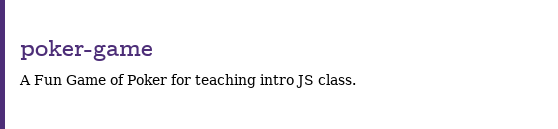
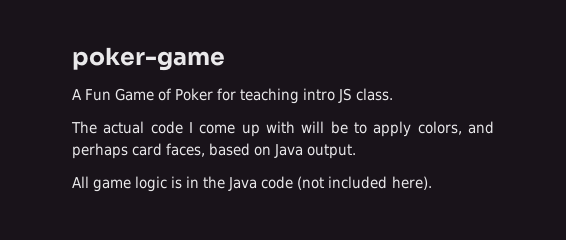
+ The actual code I come up with will be to apply colors, and perhaps card faces, based on Java output.
+ All game logic is in the Java code (not included here).

